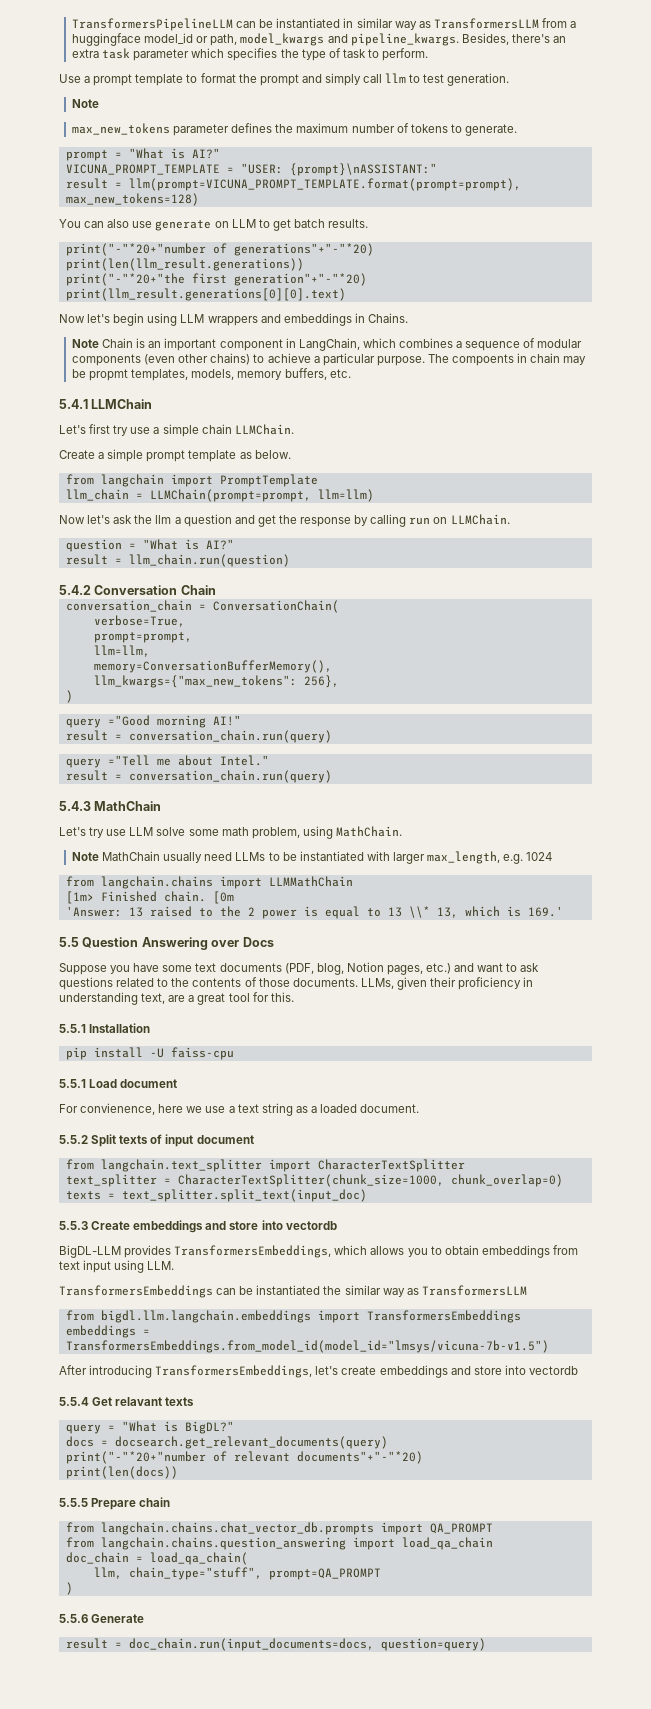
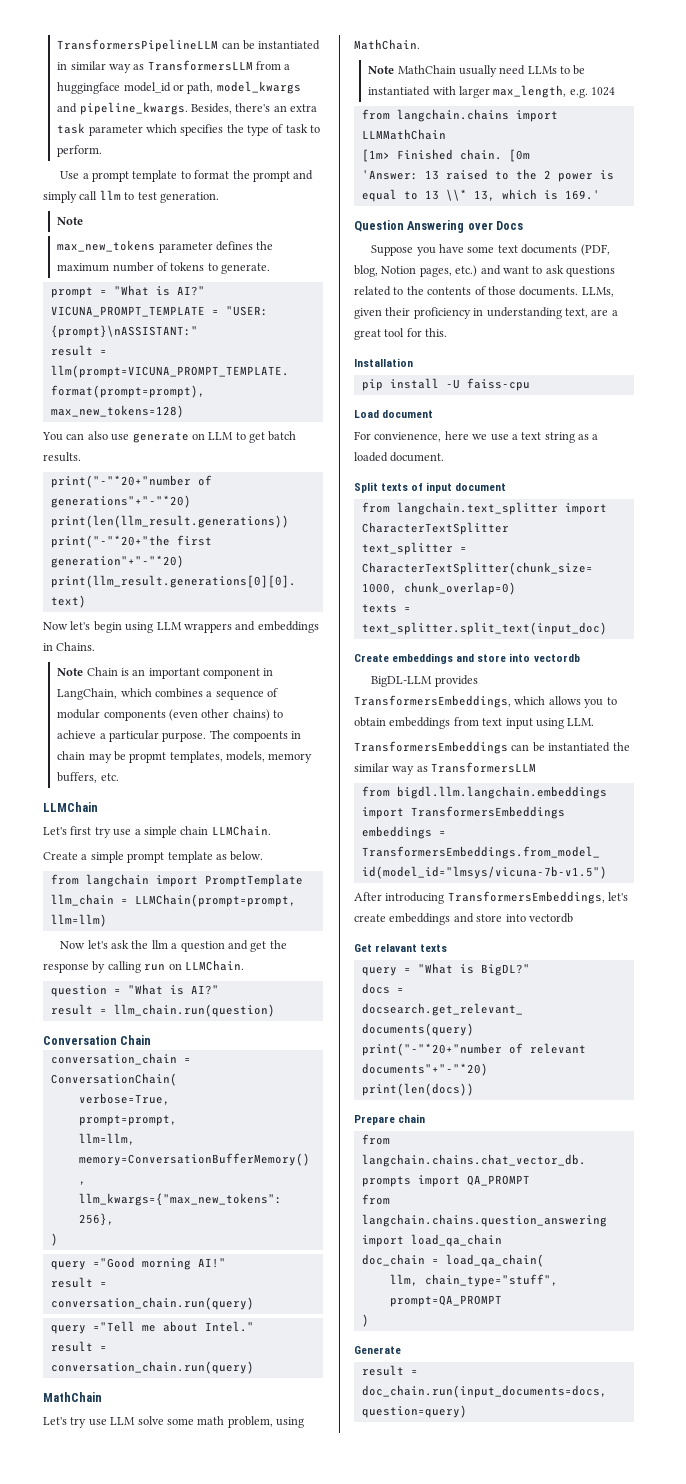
- 5.4.1 LLMChain
+ LLMChain
- 5.4.2 Conversation Chain
+ Conversation Chain
  query ="Tell me about Intel."
  result = conversation_chain.run(query)
- 5.4.3 MathChain
+ MathChain
- 5.5 Question Answering over Docs
+ Question Answering over Docs
- 5.5.1 Installation
+ Installation
- 5.5.1 Load document
+ Load document
- 5.5.2 Split texts of input document
+ Split texts of input document
- 5.5.3 Create embeddings and store into vectordb
+ Create embeddings and store into vectordb
- 5.5.4 Get relavant texts
+ Get relavant texts
- 5.5.5 Prepare chain
+ Prepare chain
- 5.5.6 Generate
+ Generate

